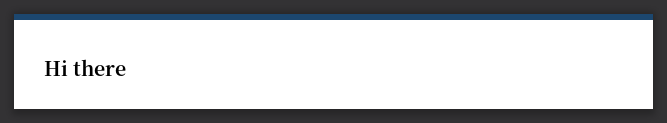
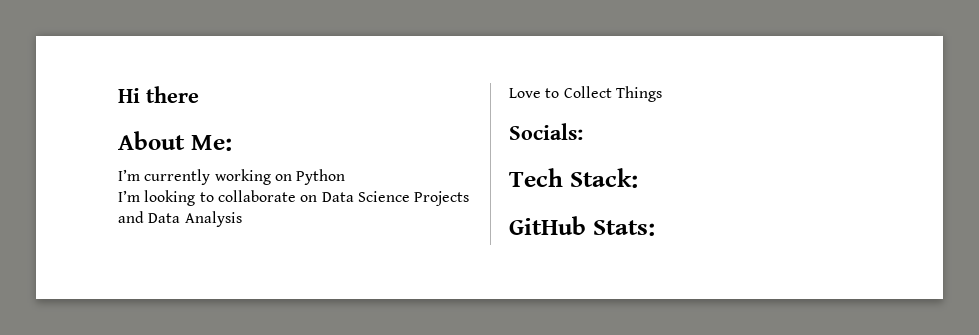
+ About Me:
+ I’m currently working on Python
+ I’m looking to collaborate on Data Science Projects and Data Analysis
+ Love to Collect Things
+ Socials:
+ Tech Stack:
+ GitHub Stats:

